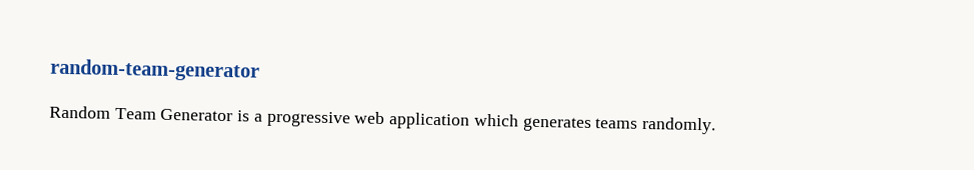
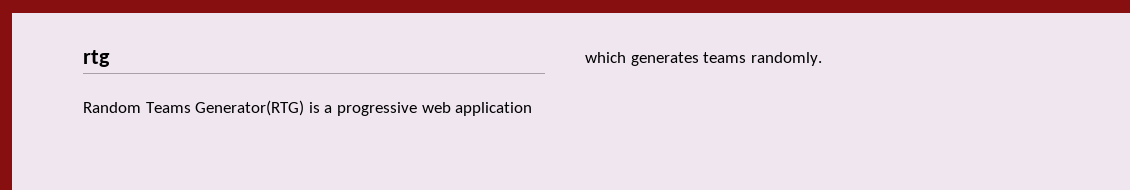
- random-team-generator
+ rtg
- Random Team Generator is a progressive web application which generates teams randomly.
+ Random Teams Generator(RTG) is a progressive web application which generates teams randomly.

